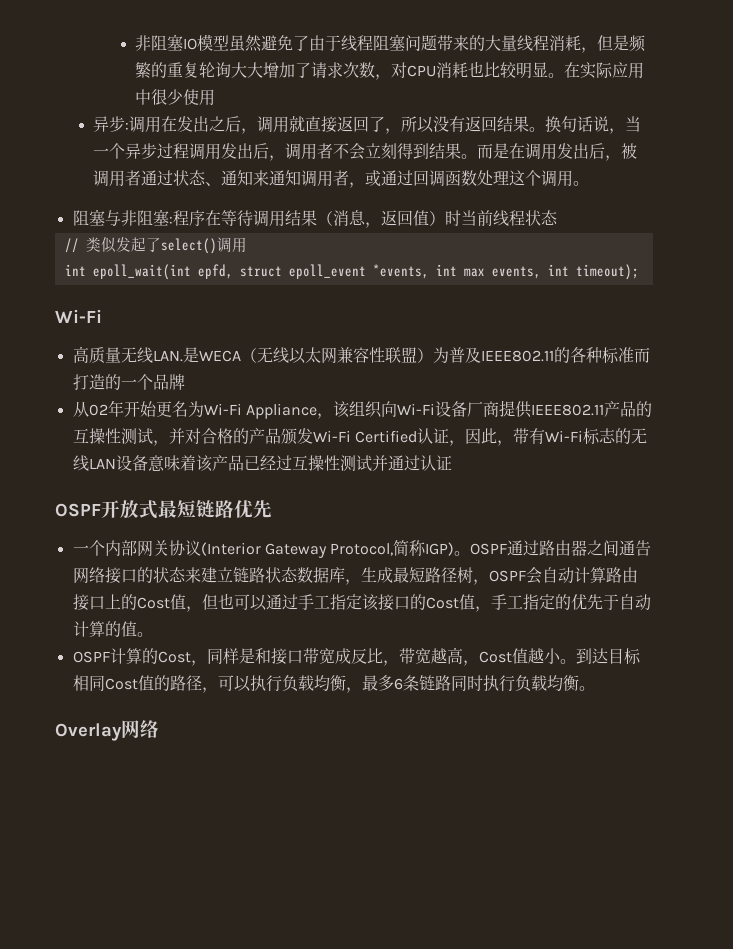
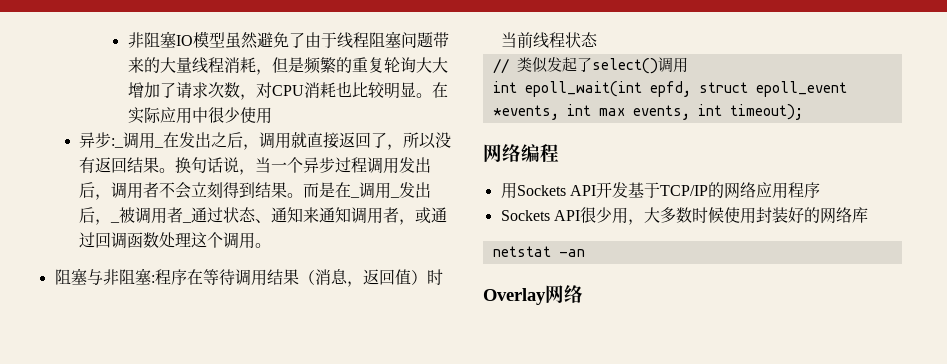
- 异步:调用在发出之后，调用就直接返回了，所以没有返回结果。
+ 异步:_调用_在发出之后，调用就直接返回了，所以没有返回结果。
- 而是在调用发出后，被调用者通过状态、通知来通知调用者，或通过回调函数处理这个调用。
+ 而是在_调用_发出后，_被调用者_通过状态、通知来通知调用者，或通过回调函数处理这个调用。
  int epoll_wait(int epfd, struct epoll_event *events, int max events, int timeout);
- Wi-Fi
- 高质量无线LAN.是WECA（无线以太网兼容性联盟）为普及IEEE802.11的各种标准而打造的一个品牌
- 从02年开始更名为Wi-Fi Appliance，该组织向Wi-Fi设备厂商提供IEEE802.11产品的互操性测试，并对合格的产品颁发Wi-Fi Certified认证，因此，带有Wi-Fi标志的无线LAN设备意味着该产品已经过互操性测试并通过认证
- OSPF开放式最短链路优先
- 一个内部网关协议(Interior Gateway Protocol,简称IGP)。OSPF通过路由器之间通告网络接口的状态来建立链路状态数据库，生成最短路径树，OSPF会自动计算路由接口上的Cost值，但也可以通过手工指定该接口的Cost值，手工指定的优先于自动计算的值。
- OSPF计算的Cost，同样是和接口带宽成反比，带宽越高，Cost值越小。到达目标相同Cost值的路径，可以执行负载均衡，最多6条链路同时执行负载均衡。
+ 网络编程
+ 用Sockets API开发基于TCP/IP的网络应用程序
+ Sockets API很少用，大多数时候使用封装好的网络库
+ netstat -an

